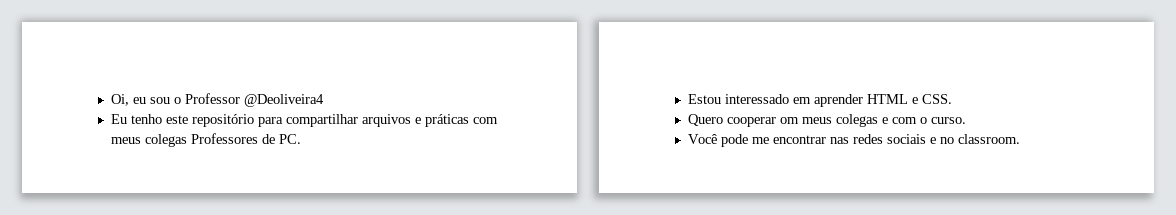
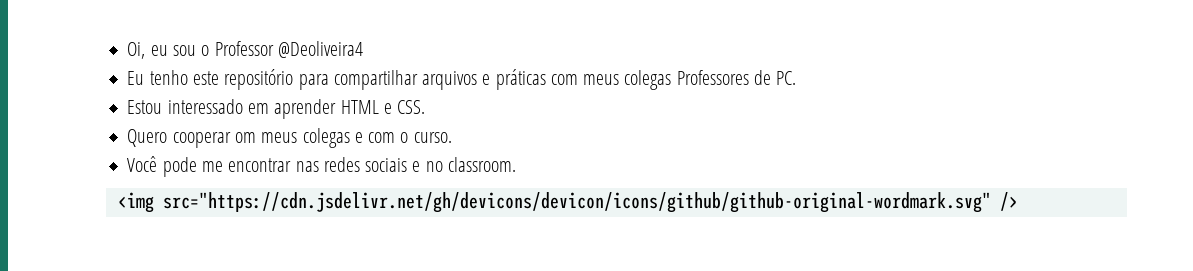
+ <img src="https://cdn.jsdelivr.net/gh/devicons/devicon/icons/github/github-original-wordmark.svg" />

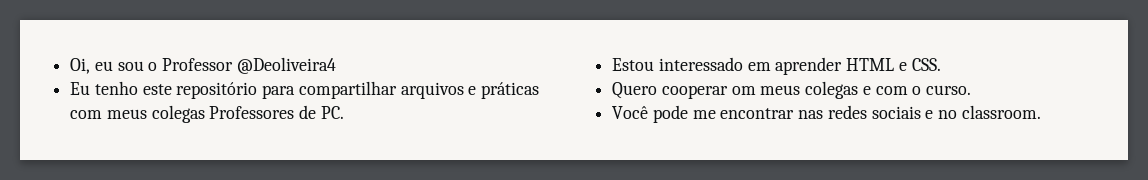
- <img src="https://cdn.jsdelivr.net/gh/devicons/devicon/icons/github/github-original-wordmark.svg" />

